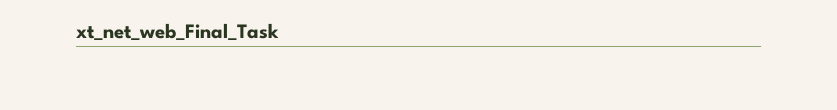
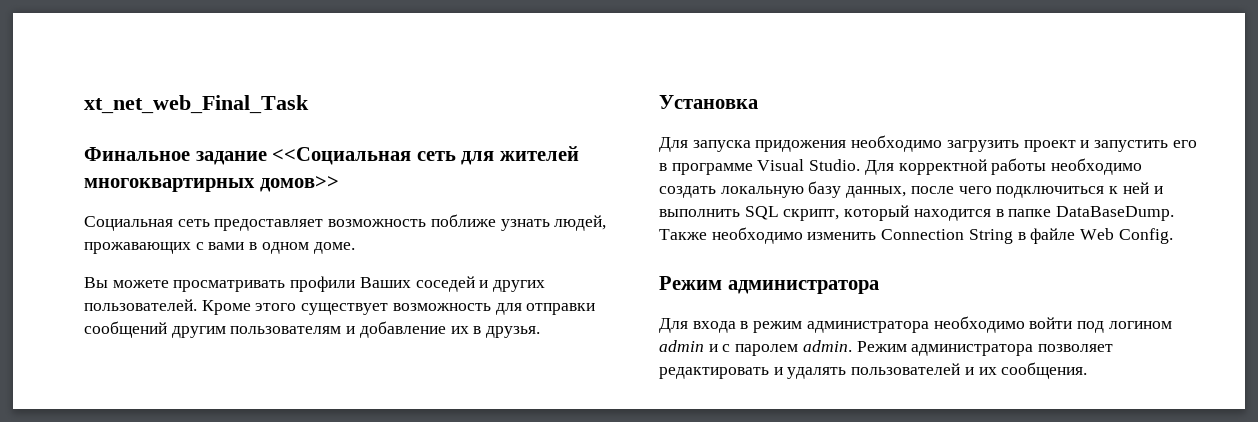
+ Финальное задание <<Социальная сеть для жителей многоквартирных домов>>
+ Социальная сеть предоставляет возможность поближе узнать людей, прожавающих с вами в одном доме.
+ Вы можете просматривать профили Ваших соседей и других пользователей. Кроме этого существует возможность для отправки сообщений другим пользователям и добавление их в друзья.
+ Установка
+ Для запуска придожения необходимо загрузить проект и запустить его в программе Visual Studio. Для корректной работы необходимо создать локальную базу данных, после чего подключиться к ней и выполнить SQL скрипт, который находится в папке DataBaseDump. Также необходимо изменить Connection String в файле Web Config.
+ Режим администратора
+ Для входа в режим администратора необходимо войти под логином admin и с паролем admin. Режим администратора позволяет редактировать и удалять пользователей и их сообщения.

